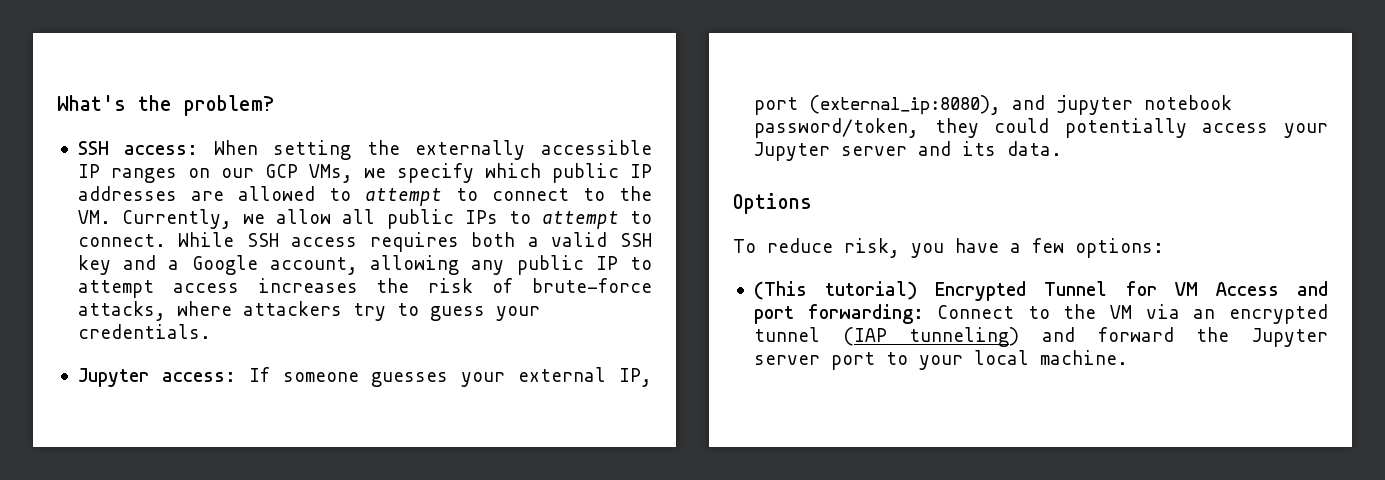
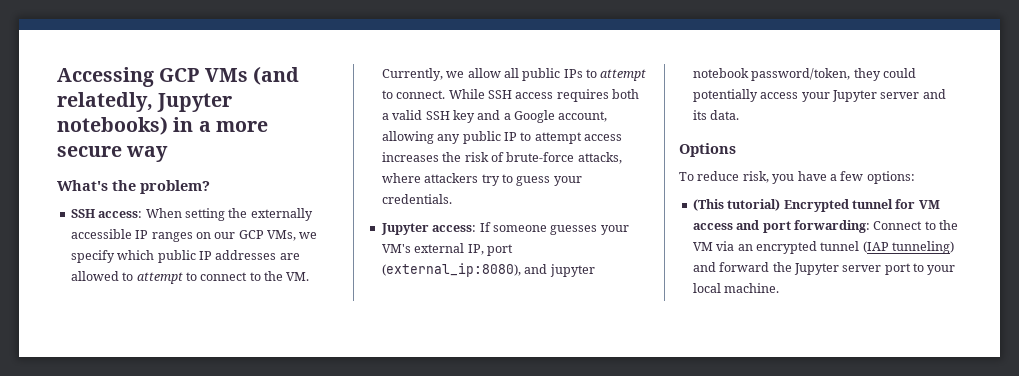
+ Accessing GCP VMs (and relatedly, Jupyter notebooks) in a more secure way
- Jupyter access: If someone guesses your external IP, port (external_ip:8080), and jupyter notebook password/token, they could potentially access your Jupyter server and its data.
+ Jupyter access: If someone guesses your VM's external IP, port (external_ip:8080), and jupyter notebook password/token, they could potentially access your Jupyter server and its data.
- (This tutorial) Encrypted Tunnel for VM Access and port forwarding: Connect to the VM via an encrypted tunnel (IAP tunneling) and forward the Jupyter server port to your local machine.
+ (This tutorial) Encrypted tunnel for VM access and port forwarding: Connect to the VM via an encrypted tunnel (IAP tunneling) and forward the Jupyter server port to your local machine.

